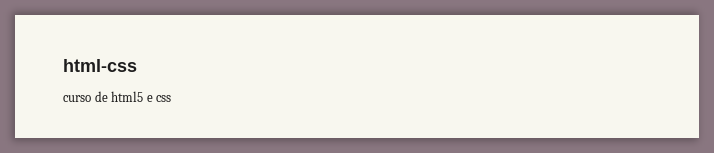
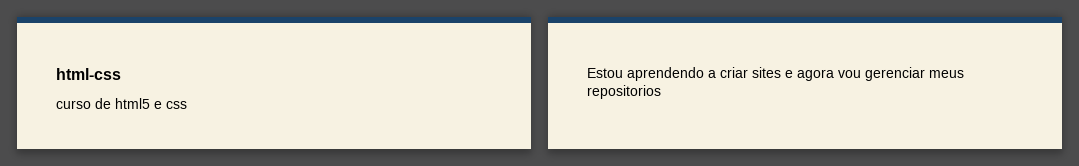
+ Estou aprendendo a criar sites e agora vou gerenciar meus repositorios

